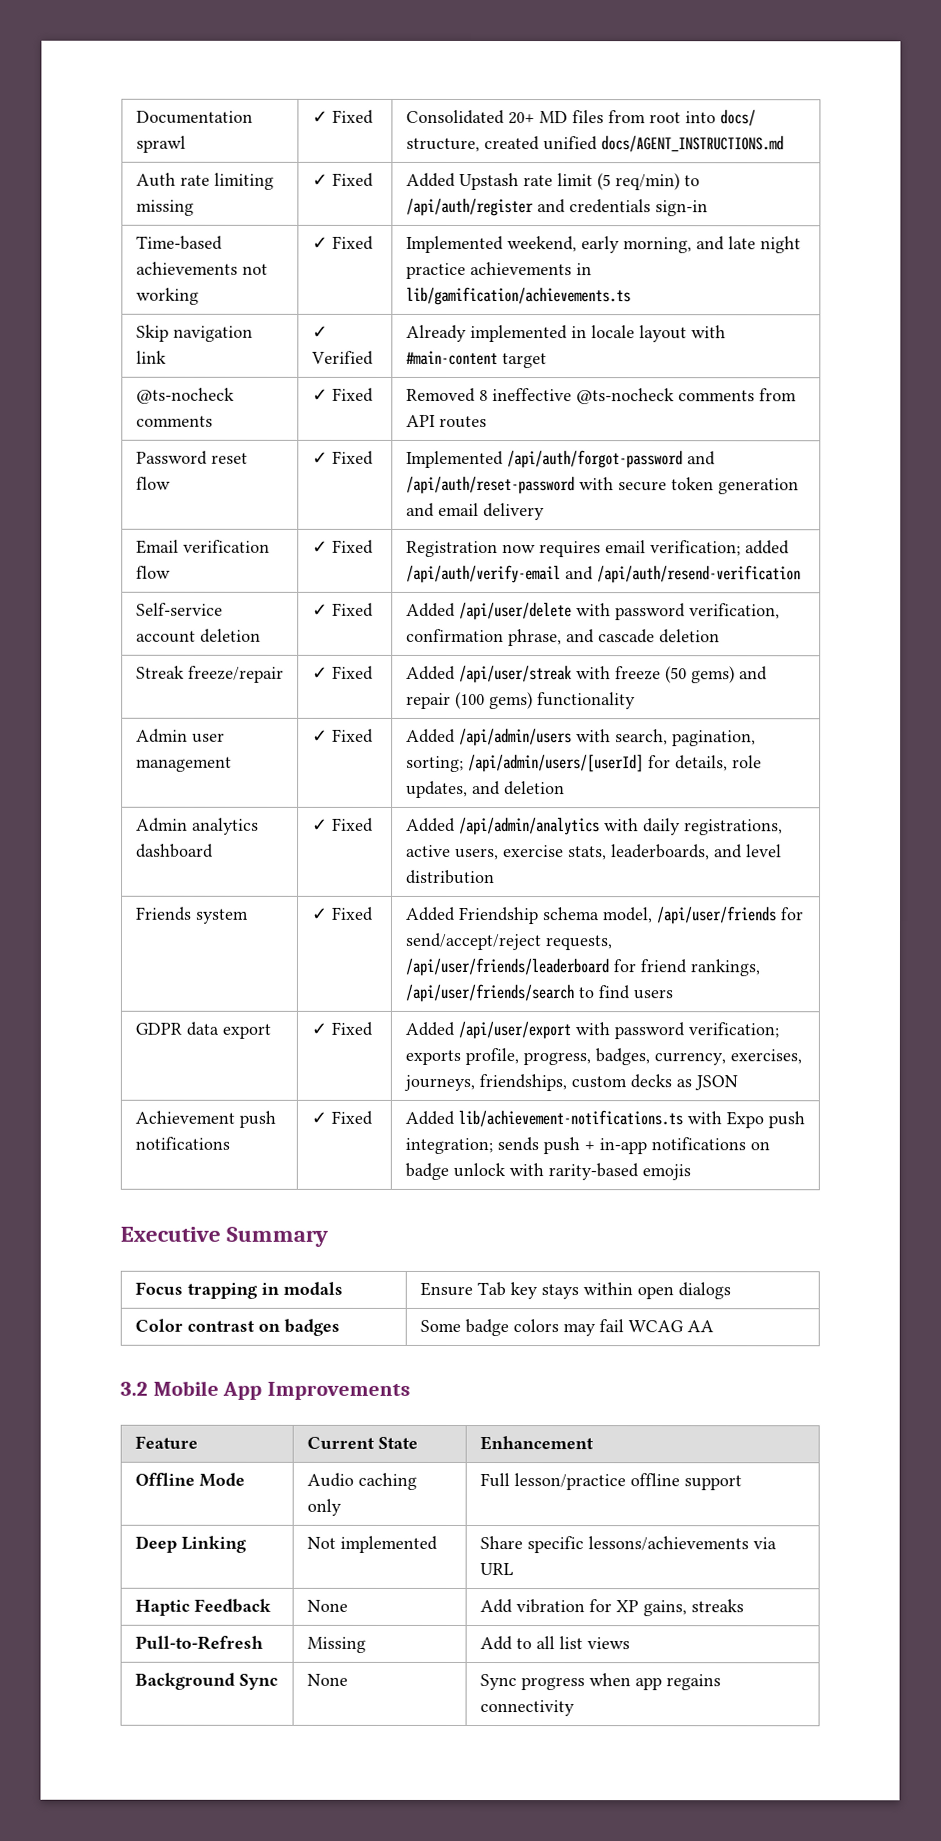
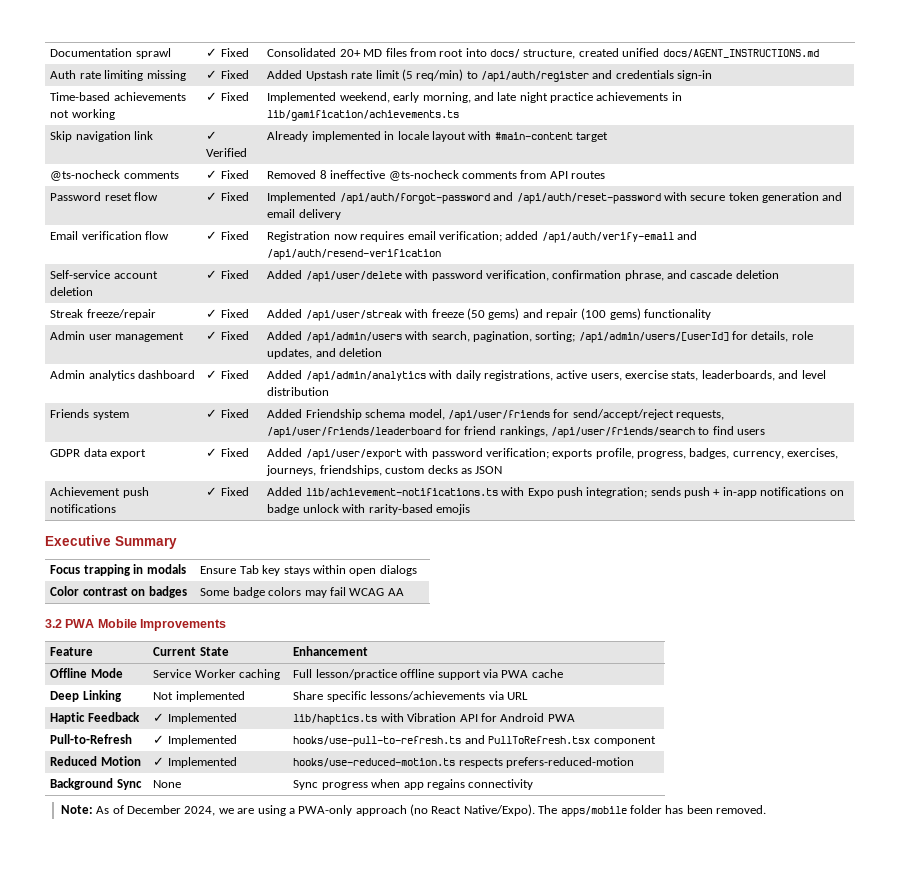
- 3.2 Mobile App Improvements
+ 3.2 PWA Mobile Improvements
- Offline Mode | Audio caching only | Full lesson/practice offline support
+ Offline Mode | Service Worker caching | Full lesson/practice offline support via PWA cache
- Haptic Feedback | None | Add vibration for XP gains, streaks
- Pull-to-Refresh | Missing | Add to all list views
+ Haptic Feedback | ✓ Implemented | lib/haptics.ts with Vibration API for Android PWA
+ Pull-to-Refresh | ✓ Implemented | hooks/use-pull-to-refresh.ts and PullToRefresh.tsx component
+ Reduced Motion | ✓ Implemented | hooks/use-reduced-motion.ts respects prefers-reduced-motion
+ Note: As of December 2024, we are using a PWA-only approach (no React Native/Expo). The apps/mobile folder has been removed.

